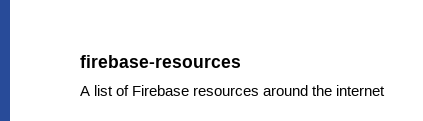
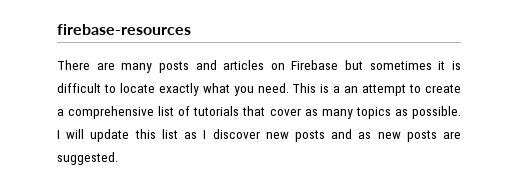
- A list of Firebase resources around the internet
+ There are many posts and articles on Firebase but sometimes it is difficult to locate exactly what you need. This is a an attempt to create a comprehensive list of tutorials that cover as many topics as possible. I will update this list as I discover new posts and as new posts are suggested.

